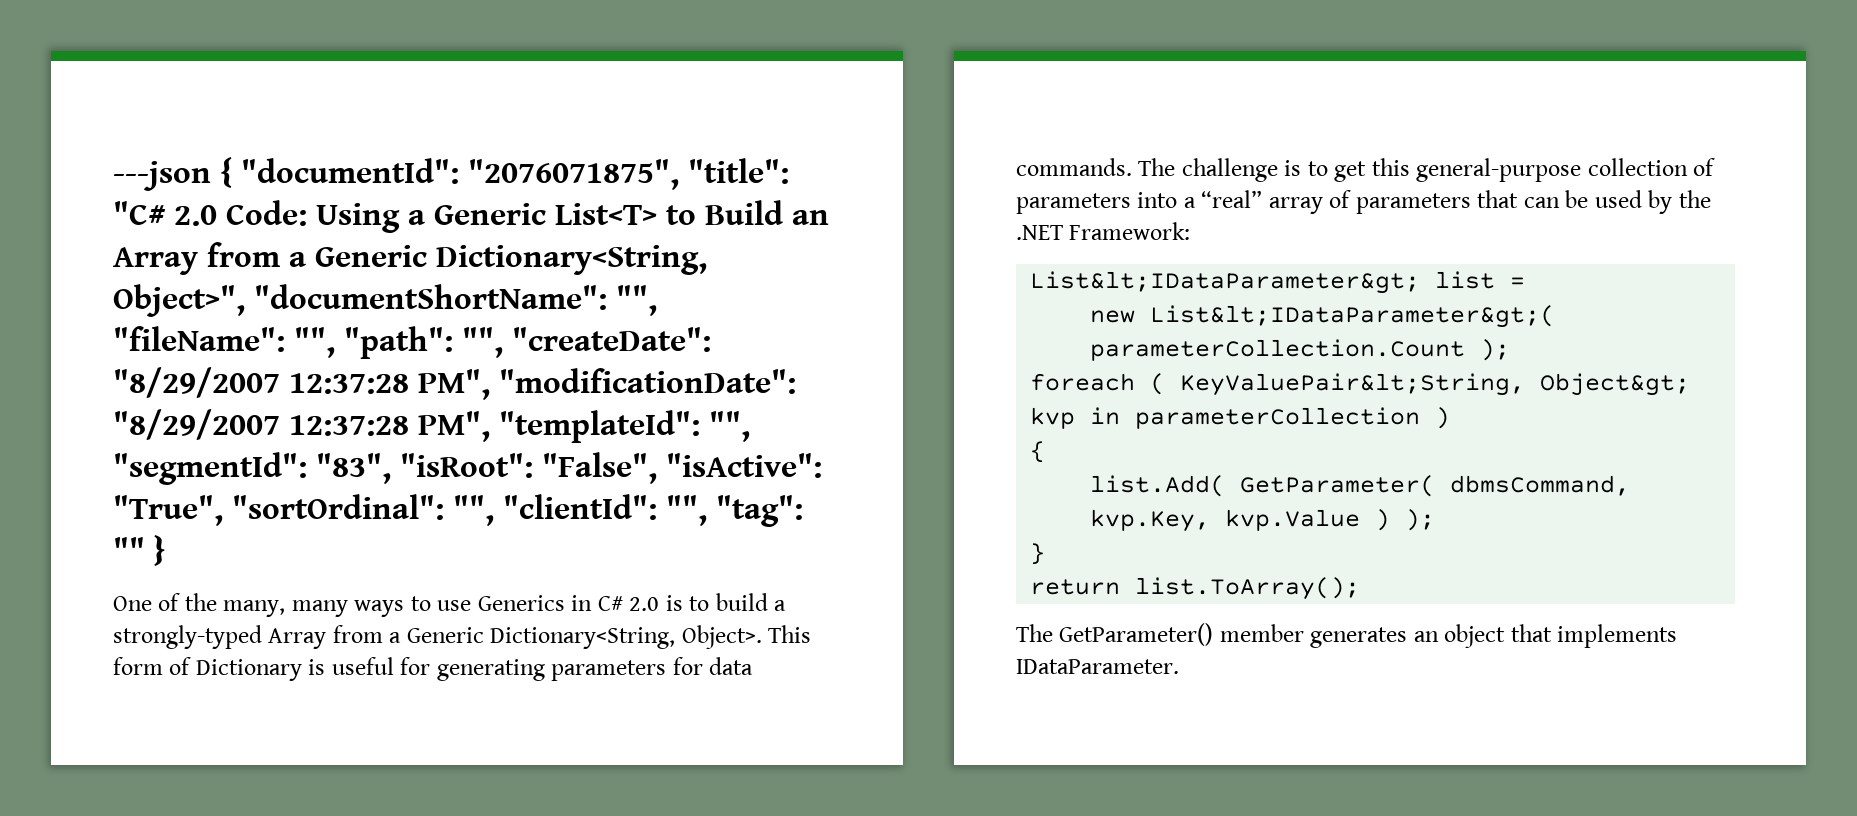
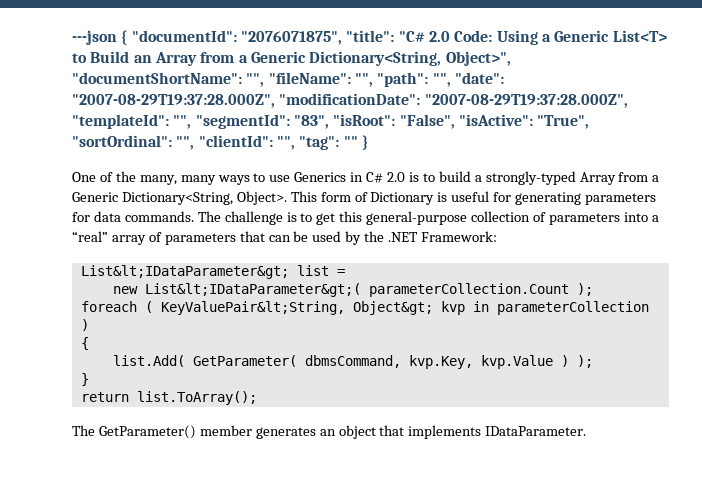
- ---json { "documentId": "2076071875", "title": "C# 2.0 Code: Using a Generic List<T> to Build an Array from a Generic Dictionary<String, Object>", "documentShortName": "", "fileName": "", "path": "", "createDate": "8/29/2007 12:37:28 PM", "modificationDate": "8/29/2007 12:37:28 PM", "templateId": "", "segmentId": "83", "isRoot": "False", "isActive": "True", "sortOrdinal": "", "clientId": "", "tag": "" }
+ ---json { "documentId": "2076071875", "title": "C# 2.0 Code: Using a Generic List<T> to Build an Array from a Generic Dictionary<String, Object>", "documentShortName": "", "fileName": "", "path": "", "date": "2007-08-29T19:37:28.000Z", "modificationDate": "2007-08-29T19:37:28.000Z", "templateId": "", "segmentId": "83", "isRoot": "False", "isActive": "True", "sortOrdinal": "", "clientId": "", "tag": "" }

